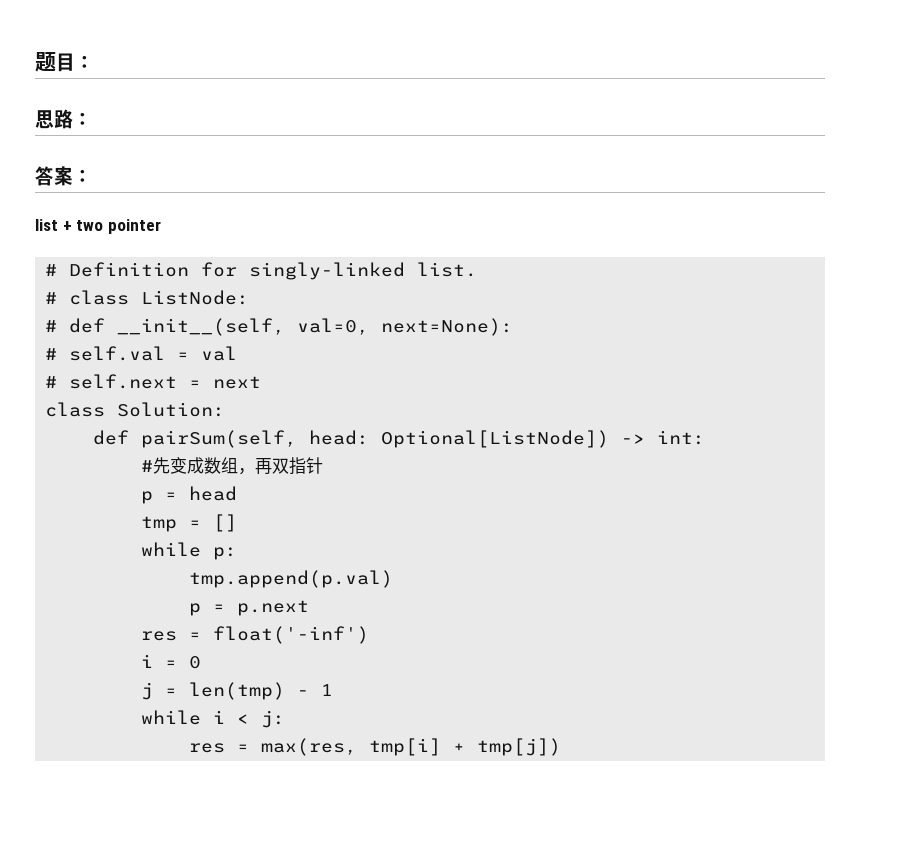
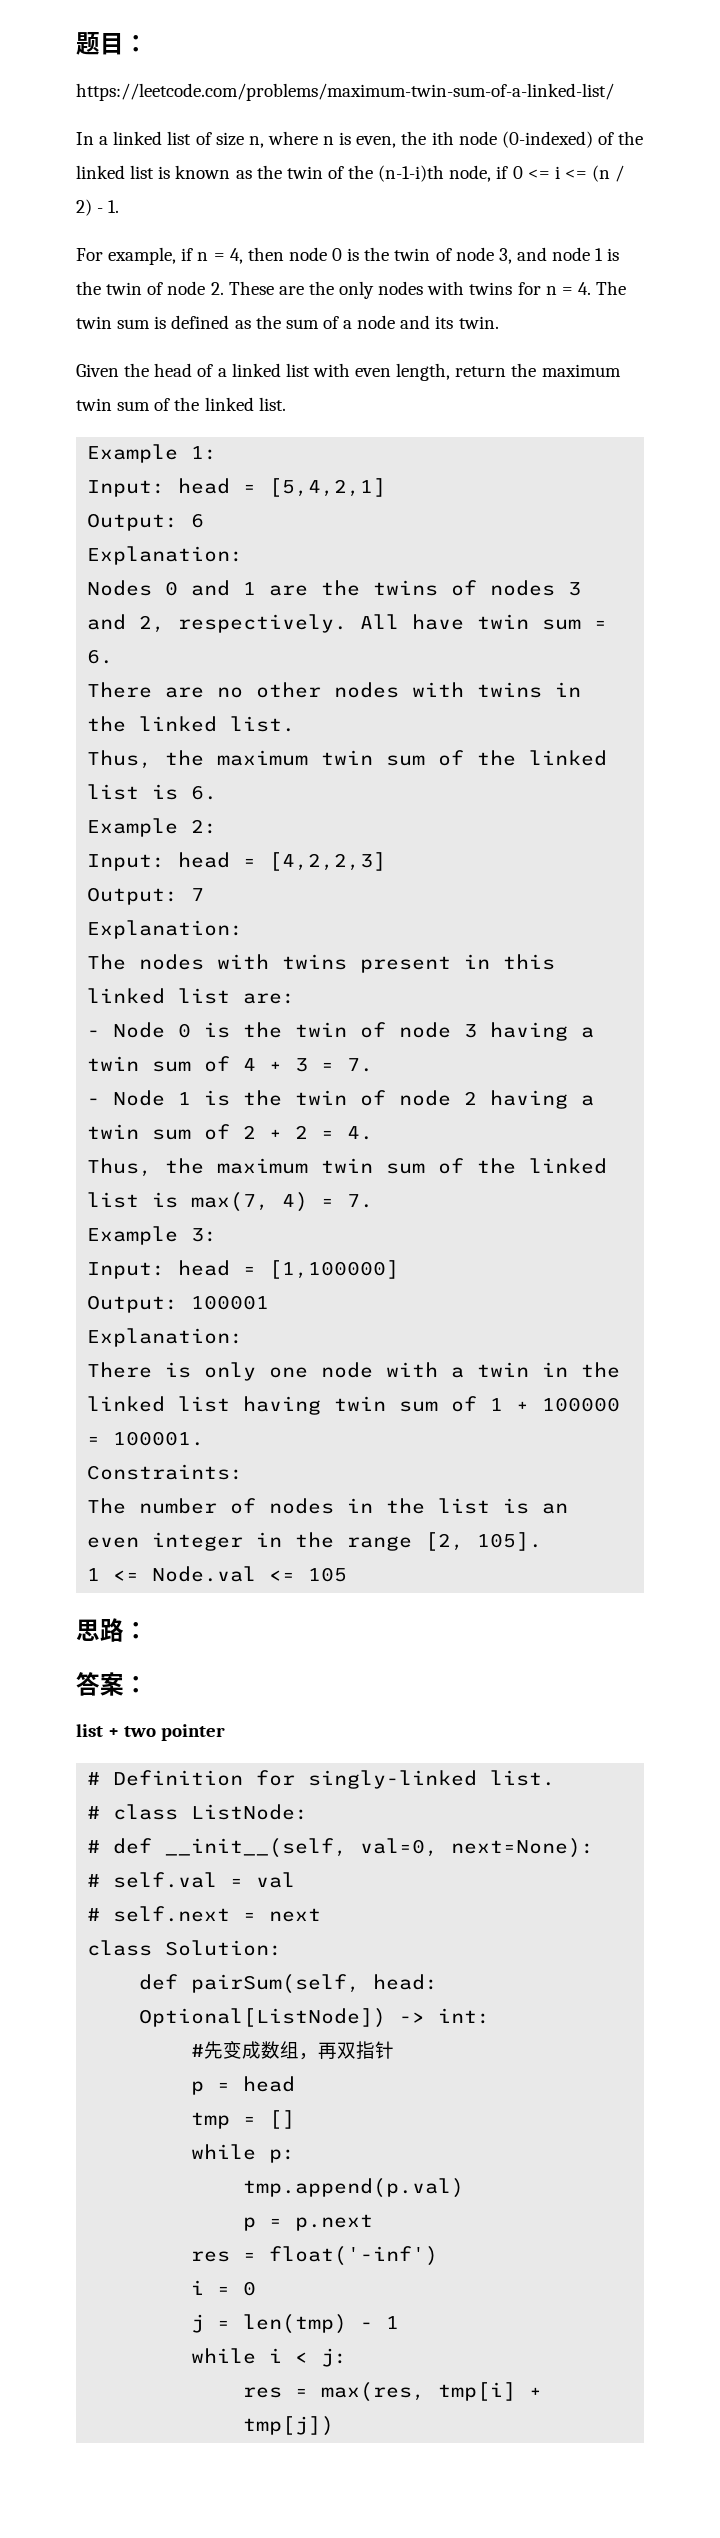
+ https://leetcode.com/problems/maximum-twin-sum-of-a-linked-list/
+ In a linked list of size n, where n is even, the ith node (0-indexed) of the linked list is known as the twin of the (n-1-i)th node, if 0 <= i <= (n / 2) - 1.
+ For example, if n = 4, then node 0 is the twin of node 3, and node 1 is the twin of node 2. These are the only nodes with twins for n = 4. The twin sum is defined as the sum of a node and its twin.
+ Given the head of a linked list with even length, return the maximum twin sum of the linked list.
+ Example 1:
+ Input: head = [5,4,2,1]
+ Output: 6
+ Explanation:
+ Nodes 0 and 1 are the twins of nodes 3 and 2, respectively. All have twin sum = 6.
+ There are no other nodes with twins in the linked list.
+ Thus, the maximum twin sum of the linked list is 6.
+ Example 2:
+ Input: head = [4,2,2,3]
+ Output: 7
+ Explanation:
+ The nodes with twins present in this linked list are:
+ - Node 0 is the twin of node 3 having a twin sum of 4 + 3 = 7.
+ - Node 1 is the twin of node 2 having a twin sum of 2 + 2 = 4.
+ Thus, the maximum twin sum of the linked list is max(7, 4) = 7.
+ Example 3:
+ Input: head = [1,100000]
+ Output: 100001
+ Explanation:
+ There is only one node with a twin in the linked list having twin sum of 1 + 100000 = 100001.
+ Constraints:
+ The number of nodes in the list is an even integer in the range [2, 105].
+ 1 <= Node.val <= 105

